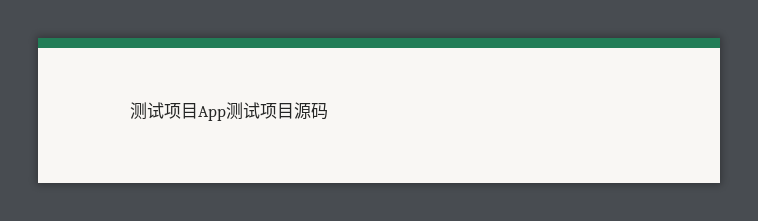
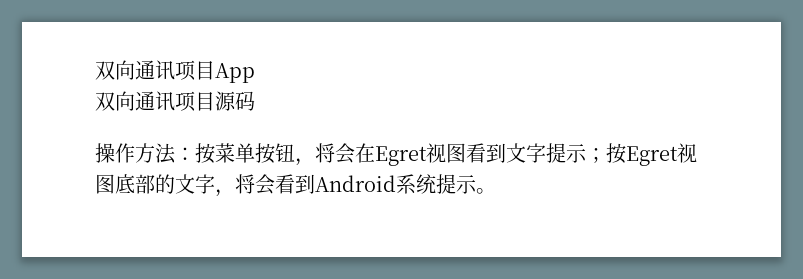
- 测试项目App测试项目源码
+ 双向通讯项目App
+ 双向通讯项目源码
+ 操作方法：按菜单按钮，将会在Egret视图看到文字提示；按Egret视图底部的文字，将会看到Android系统提示。

